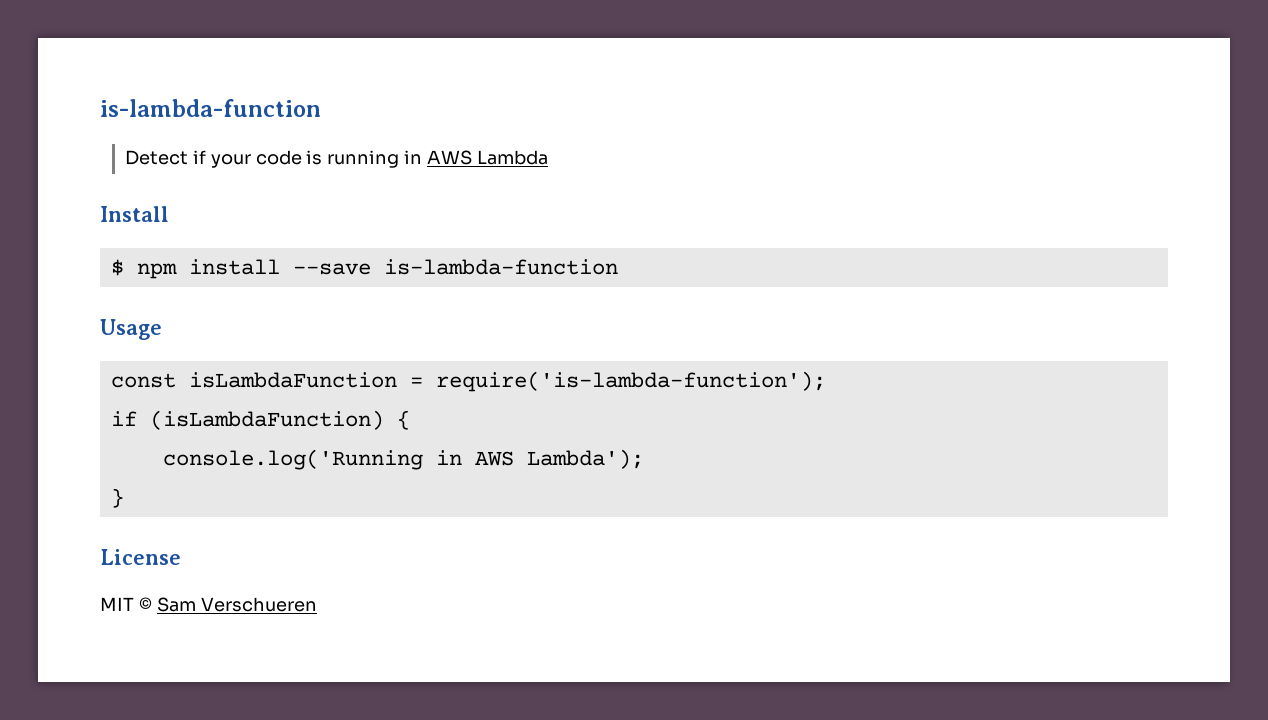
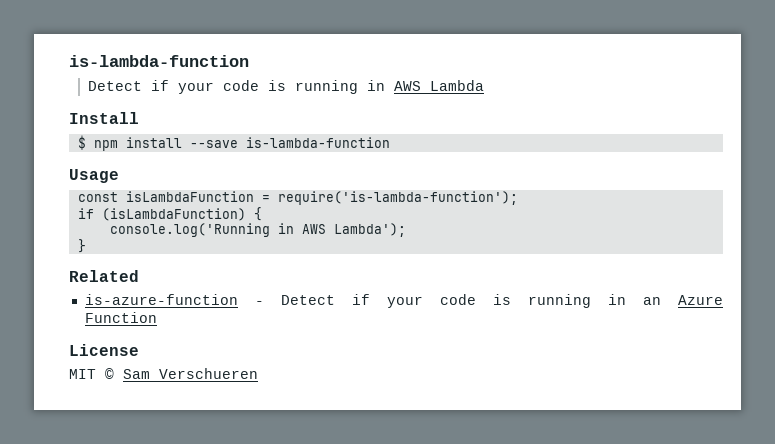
+ Related
+ is-azure-function - Detect if your code is running in an Azure Function

